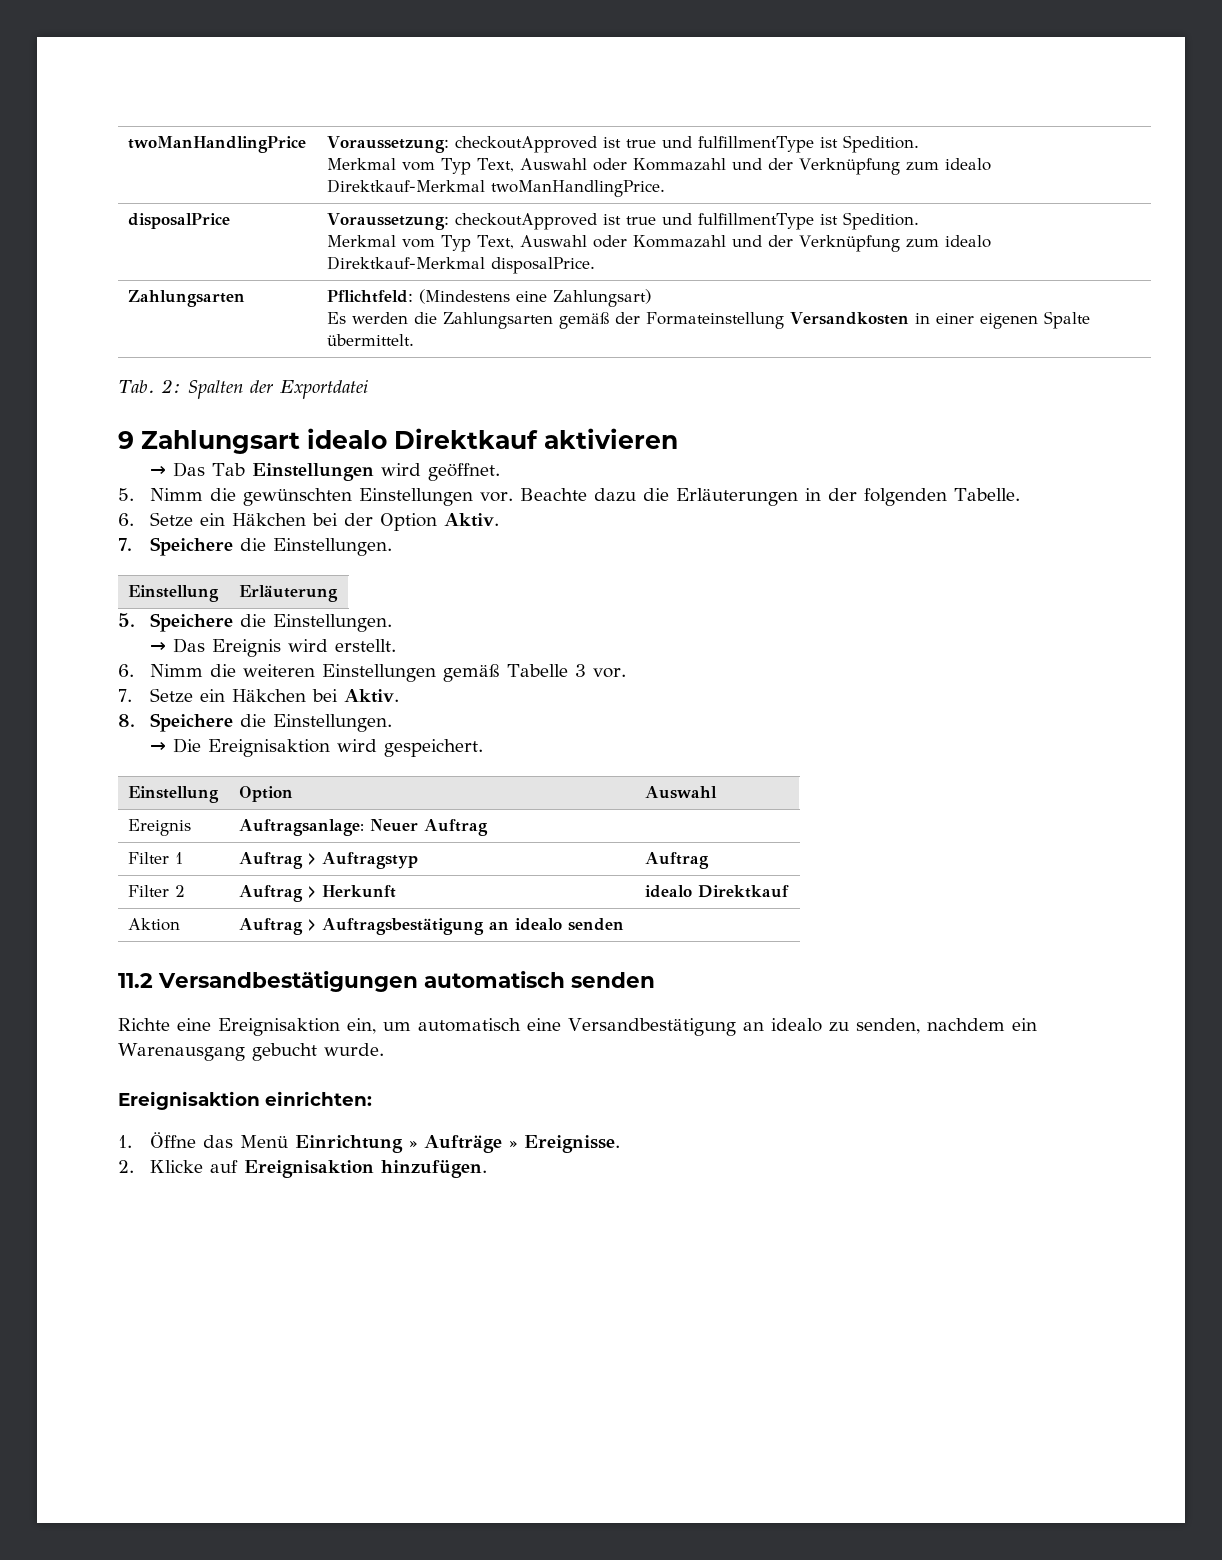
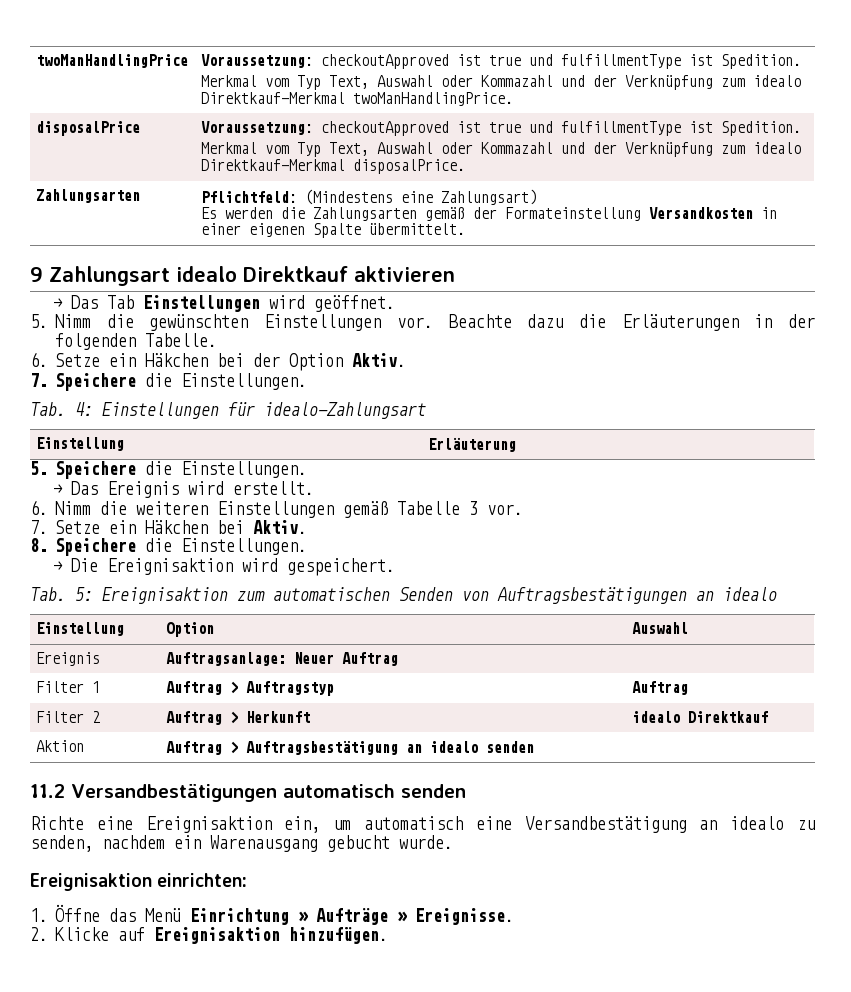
- Tab. 2: Spalten der Exportdatei
+ Tab. 4: Einstellungen für idealo-Zahlungsart
+ Tab. 5: Ereignisaktion zum automatischen Senden von Auftragsbestätigungen an idealo

